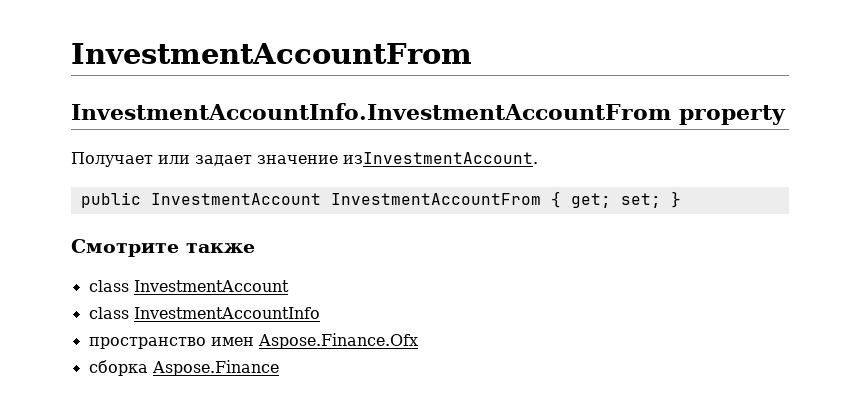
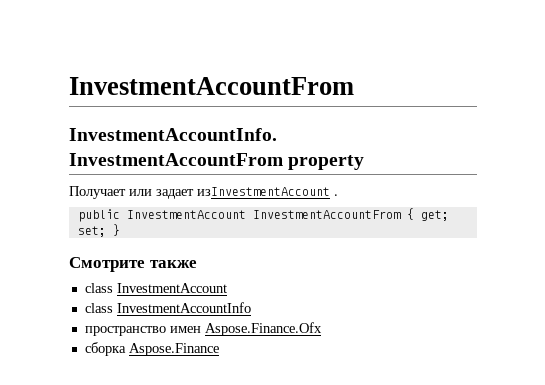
- Получает или задает значение изInvestmentAccount.
+ Получает или задает изInvestmentAccount .

